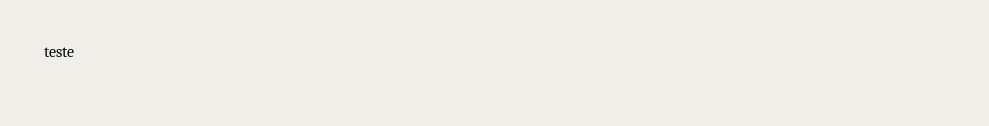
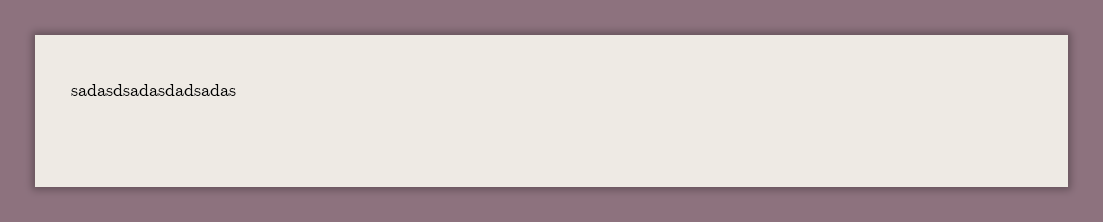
- teste
+ sadasdsadasdadsadas

